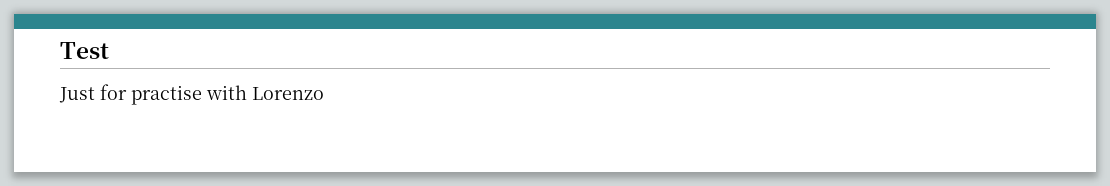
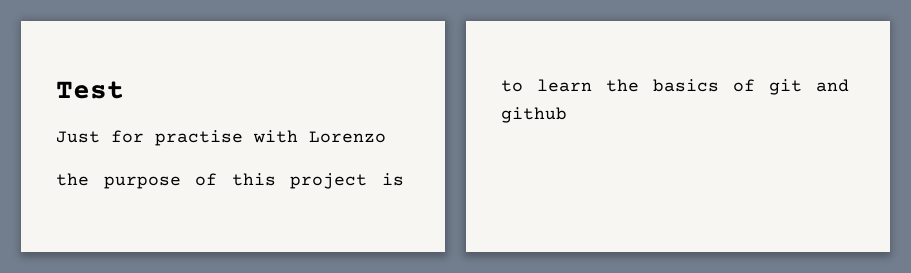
+ the purpose of this project is to learn the basics of git and github

